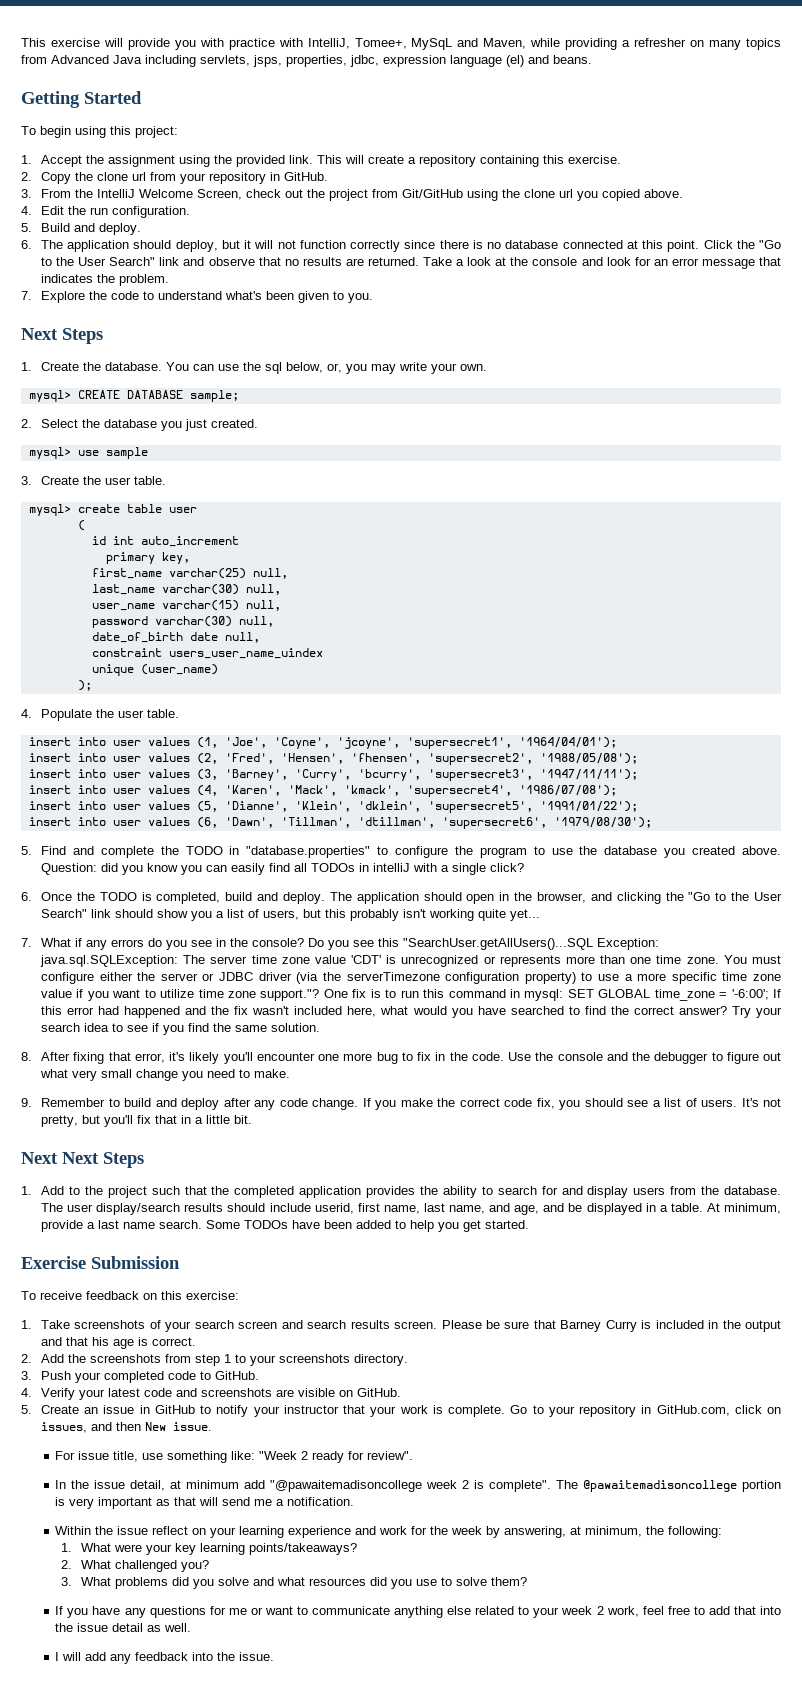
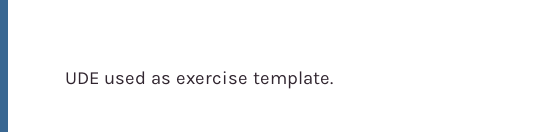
- This exercise will provide you with practice with IntelliJ, Tomee+, MySqL and Maven, while providing a refresher on many topics from Advanced Java including servlets, jsps, properties, jdbc, expression language (el) and beans.
- Getting Started
- To begin using this project:
- 1. Accept the assignment using the provided link. This will create a repository containing this exercise.
- 2. Copy the clone url from your repository in GitHub.
- 3. From the IntelliJ Welcome Screen, check out the project from Git/GitHub using the clone url you copied above.
- 4. Edit the run configuration.
- 5. Build and deploy.
- 6. The application should deploy, but it will not function correctly since there is no database connected at this point. Click the "Go to the User Search" link and observe that no results are returned. Take a look at the console and look for an error message that indicates the problem.
- 7. Explore the code to understand what's been given to you.
- Next Steps
- 1. Create the database. You can use the sql below, or, you may write your own.
- mysql> CREATE DATABASE sample;
- 2. Select the database you just created.
- mysql> use sample
- 3. Create the user table.
- mysql> create table user
- (
- id int auto_increment
- primary key,
- first_name varchar(25) null,
- last_name varchar(30) null,
- user_name varchar(15) null,
- password varchar(30) null,
- date_of_birth date null,
- constraint users_user_name_uindex
- unique (user_name)
- );
- 4. Populate the user table.
- insert into user values (1, 'Joe', 'Coyne', 'jcoyne', 'supersecret1', '1964/04/01');
- insert into user values (2, 'Fred', 'Hensen', 'fhensen', 'supersecret2', '1988/05/08');
- insert into user values (3, 'Barney', 'Curry', 'bcurry', 'supersecret3', '1947/11/11');
- insert into user values (4, 'Karen', 'Mack', 'kmack', 'supersecret4', '1986/07/08');
- insert into user values (5, 'Dianne', 'Klein', 'dklein', 'supersecret5', '1991/01/22');
- insert into user values (6, 'Dawn', 'Tillman', 'dtillman', 'supersecret6', '1979/08/30');
- 5. Find and complete the TODO in "database.properties" to configure the program to use the database you created above. Question: did you know you can easily find all TODOs in intelliJ with a single click?
- 6. Once the TODO is completed, build and deploy. The application should open in the browser, and clicking the "Go to the User Search" link should show you a list of users, but this probably isn't working quite yet...
- 7. What if any errors do you see in the console? Do you see this "SearchUser.getAllUsers()...SQL Exception: java.sql.SQLException: The server time zone value 'CDT' is unrecognized or represents more than one time zone. You must configure either the server or JDBC driver (via the serverTimezone configuration property) to use a more specific time zone value if you want to utilize time zone support."? One fix is to run this command in mysql: SET GLOBAL time_zone = '-6:00'; If this error had happened and the fix wasn't included here, what would you have searched to find the correct answer? Try your search idea to see if you find the same solution.
- 8. After fixing that error, it's likely you'll encounter one more bug to fix in the code. Use the console and the debugger to figure out what very small change you need to make.
- 9. Remember to build and deploy after any code change. If you make the correct code fix, you should see a list of users. It's not pretty, but you'll fix that in a little bit.
- Next Next Steps
- 1. Add to the project such that the completed application provides the ability to search for and display users from the database. The user display/search results should include userid, first name, last name, and age, and be displayed in a table. At minimum, provide a last name search. Some TODOs have been added to help you get started.
- Exercise Submission
- To receive feedback on this exercise:
- 1. Take screenshots of your search screen and search results screen. Please be sure that Barney Curry is included in the output and that his age is correct.
- 2. Add the screenshots from step 1 to your screenshots directory.
- 3. Push your completed code to GitHub.
- 4. Verify your latest code and screenshots are visible on GitHub.
- 5. Create an issue in GitHub to notify your instructor that your work is complete. Go to your repository in GitHub.com, click on issues, and then New issue.
- For issue title, use something like: "Week 2 ready for review".
- In the issue detail, at minimum add "@pawaitemadisoncollege week 2 is complete". The @pawaitemadisoncollege portion is very important as that will send me a notification.
- Within the issue reflect on your learning experience and work for the week by answering, at minimum, the following:
- 1. What were your key learning points/takeaways?
- 2. What challenged you?
- 3. What problems did you solve and what resources did you use to solve them?
- If you have any questions for me or want to communicate anything else related to your week 2 work, feel free to add that into the issue detail as well.
- I will add any feedback into the issue.
+ UDE used as exercise template.

